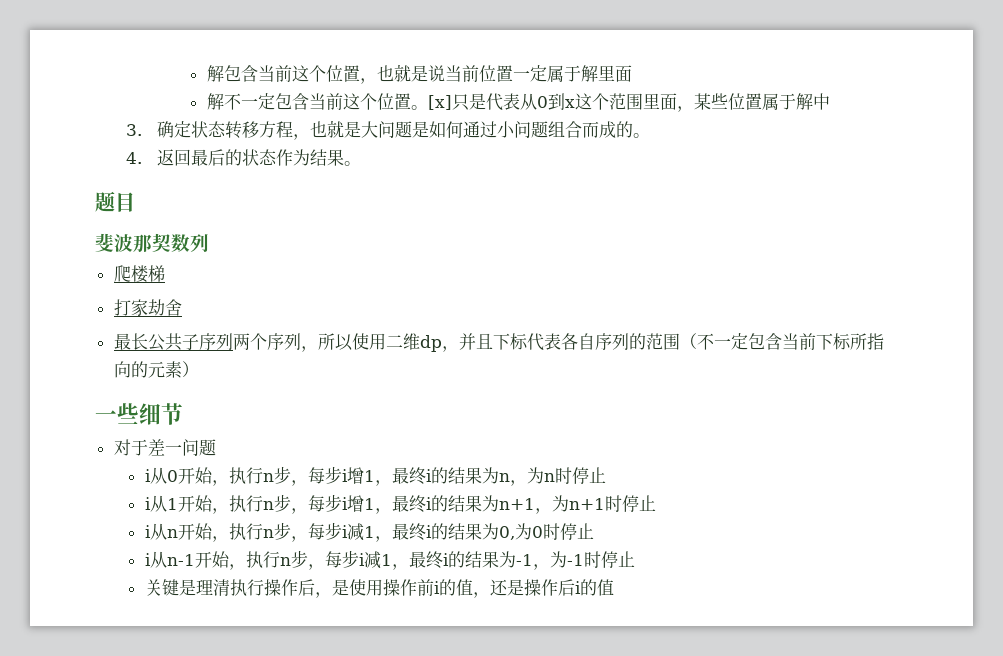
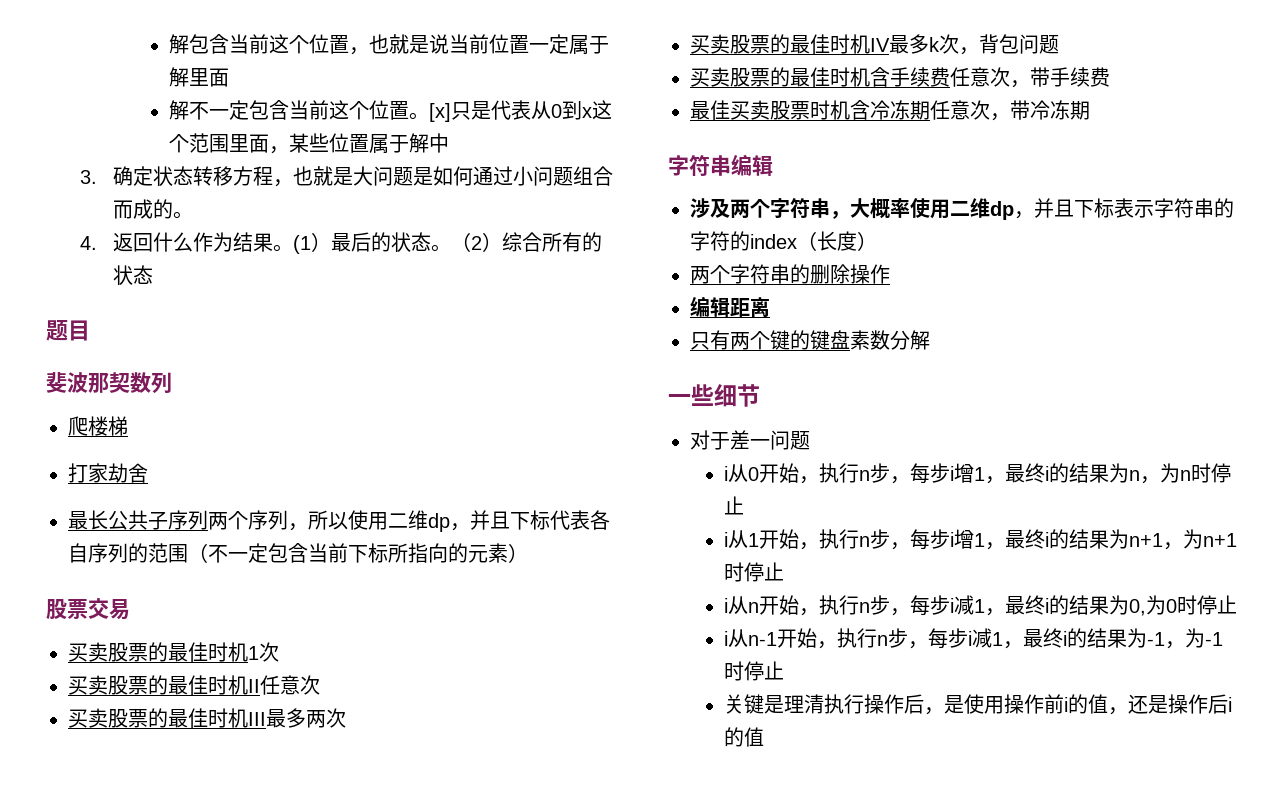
- 4.返回最后的状态作为结果。
+ 4.返回什么作为结果。(1）最后的状态。（2）综合所有的状态
+ 股票交易
+ 买卖股票的最佳时机1次
+ 买卖股票的最佳时机II任意次
+ 买卖股票的最佳时机III最多两次
+ 买卖股票的最佳时机IV最多k次，背包问题
+ 买卖股票的最佳时机含手续费任意次，带手续费
+ 最佳买卖股票时机含冷冻期任意次，带冷冻期
+ 字符串编辑
+ 涉及两个字符串，大概率使用二维dp，并且下标表示字符串的字符的index（长度）
+ 两个字符串的删除操作
+ 编辑距离
+ 只有两个键的键盘素数分解

